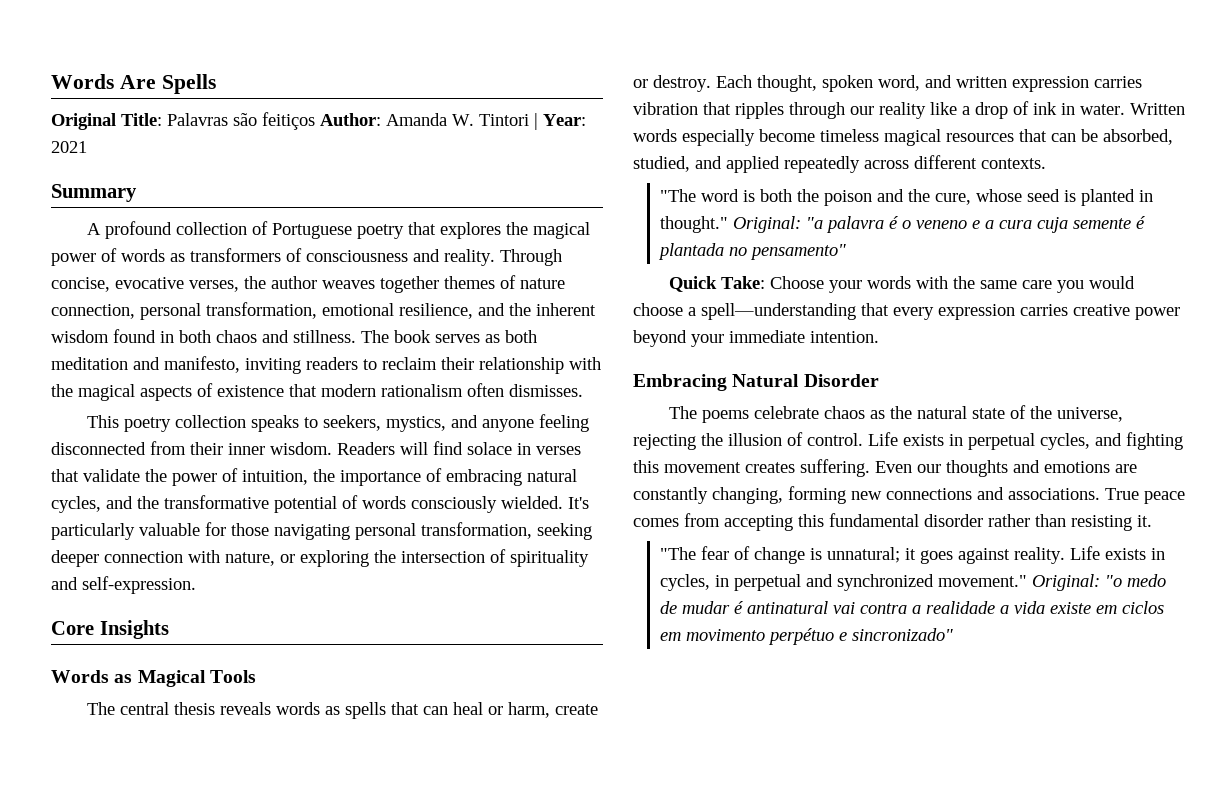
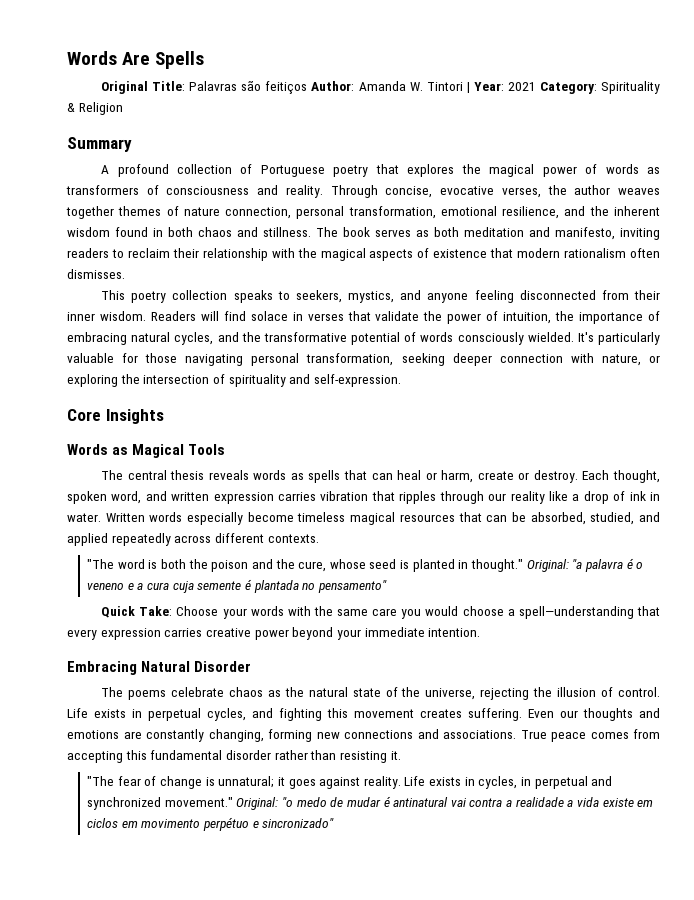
- Original Title: Palavras são feitiços Author: Amanda W. Tintori | Year: 2021
+ Original Title: Palavras são feitiços Author: Amanda W. Tintori | Year: 2021 Category: Spirituality & Religion

